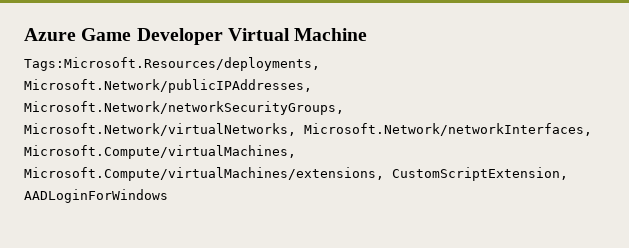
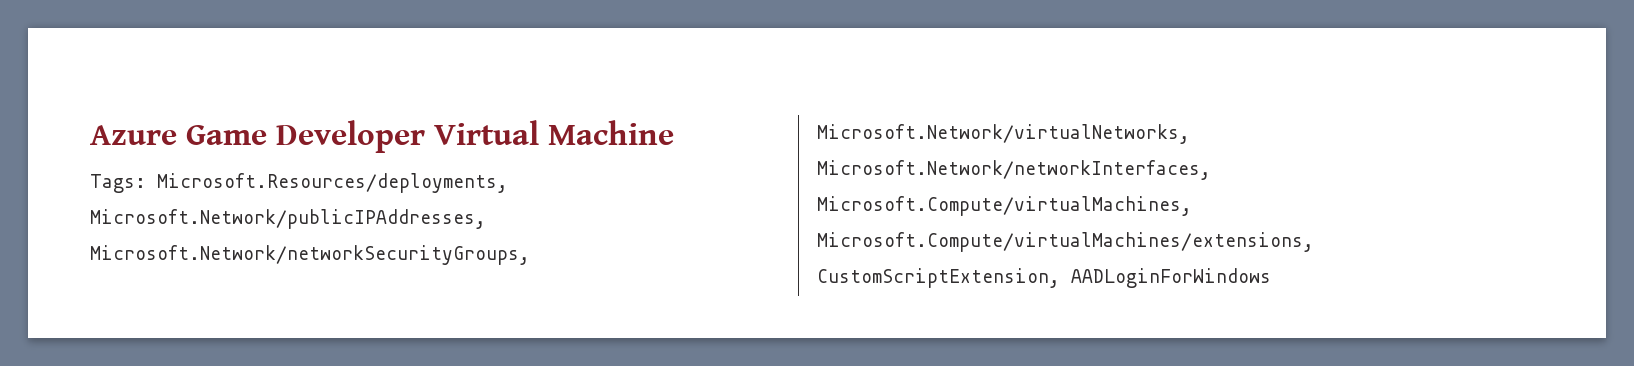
- Tags:Microsoft.Resources/deployments, Microsoft.Network/publicIPAddresses, Microsoft.Network/networkSecurityGroups, Microsoft.Network/virtualNetworks, Microsoft.Network/networkInterfaces, Microsoft.Compute/virtualMachines, Microsoft.Compute/virtualMachines/extensions, CustomScriptExtension, AADLoginForWindows
+ Tags: Microsoft.Resources/deployments, Microsoft.Network/publicIPAddresses, Microsoft.Network/networkSecurityGroups, Microsoft.Network/virtualNetworks, Microsoft.Network/networkInterfaces, Microsoft.Compute/virtualMachines, Microsoft.Compute/virtualMachines/extensions, CustomScriptExtension, AADLoginForWindows

